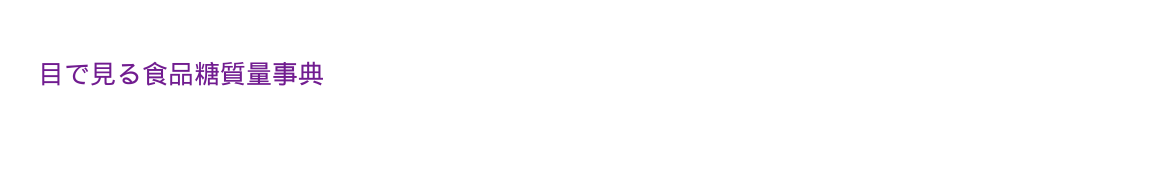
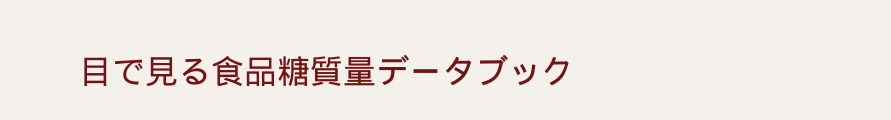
- 目で見る食品糖質量事典
+ 目で見る食品糖質量データブック

